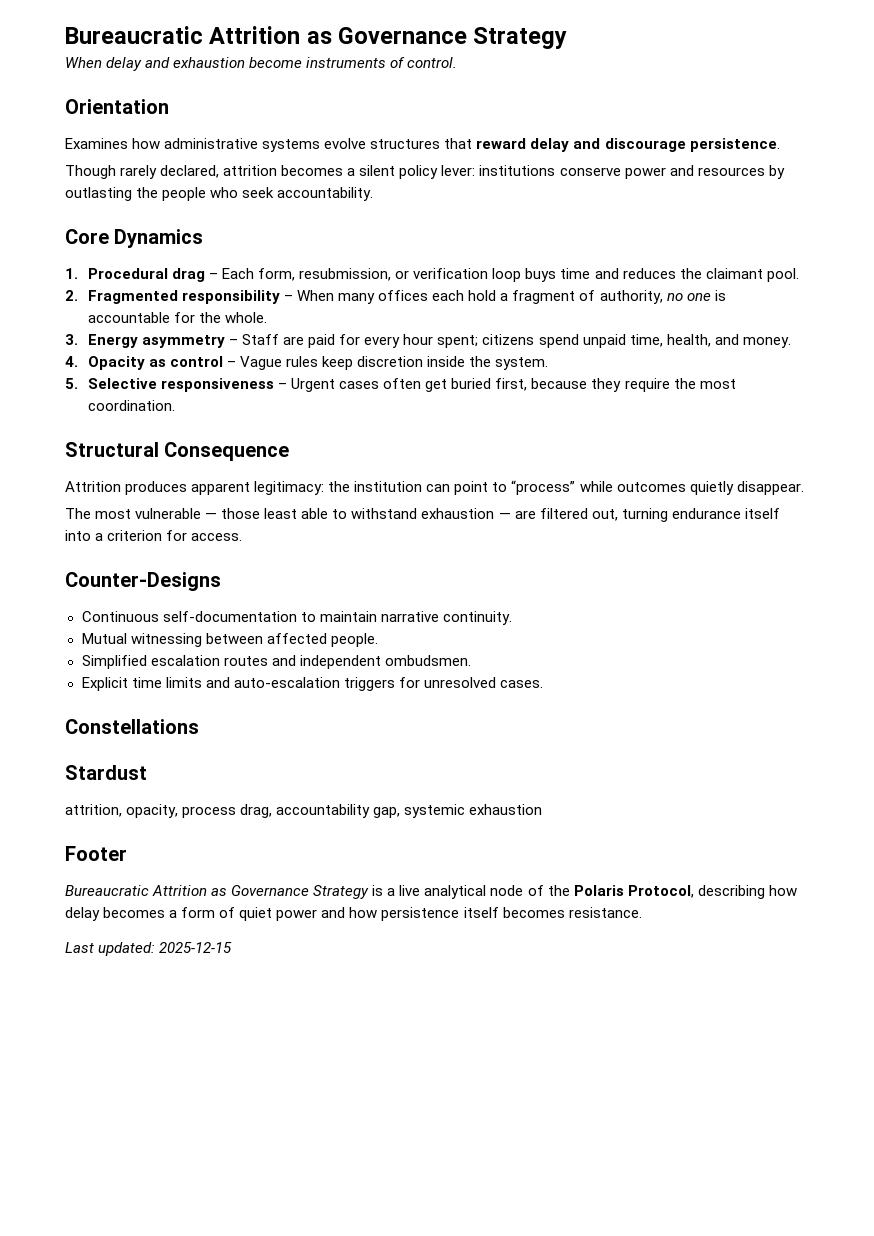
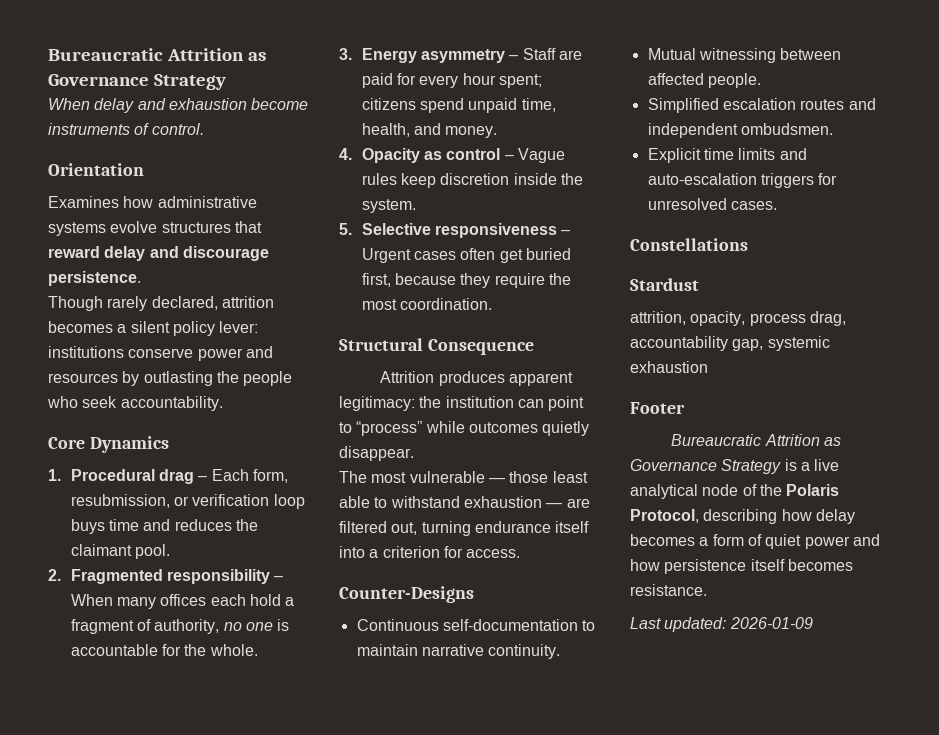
- Last updated: 2025-12-15
+ Last updated: 2026-01-09

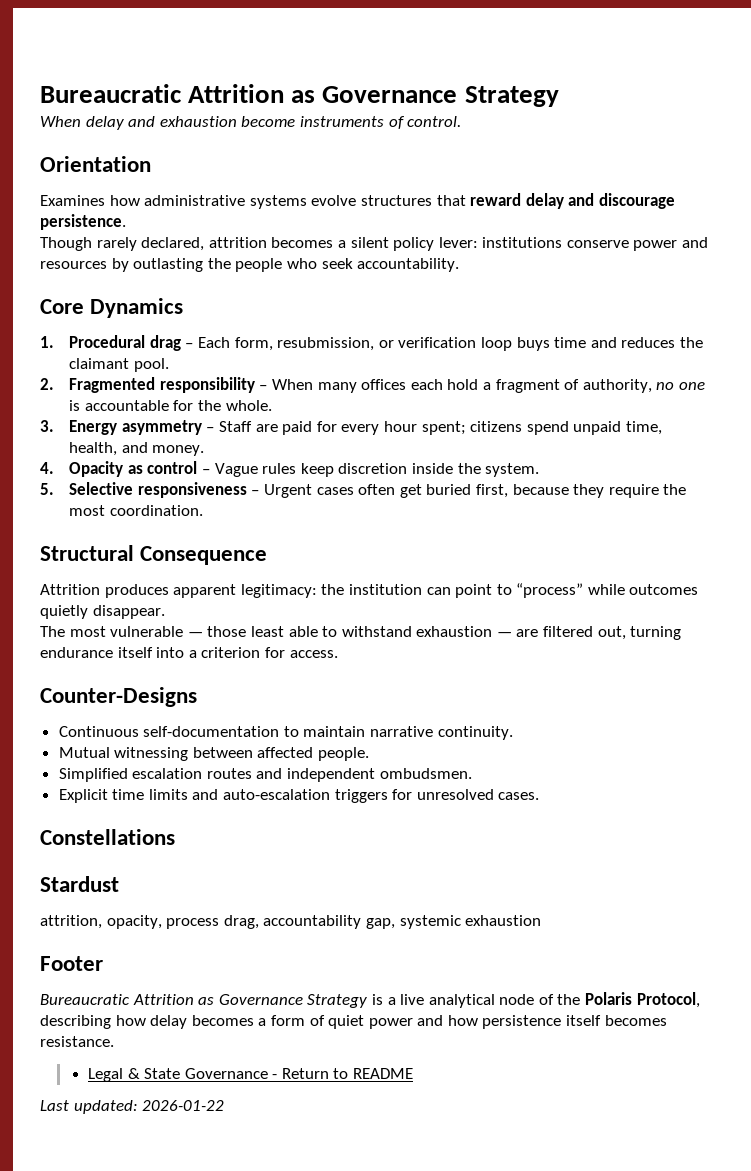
+ Legal & State Governance - Return to README
- Last updated: 2026-01-09
+ Last updated: 2026-01-22

